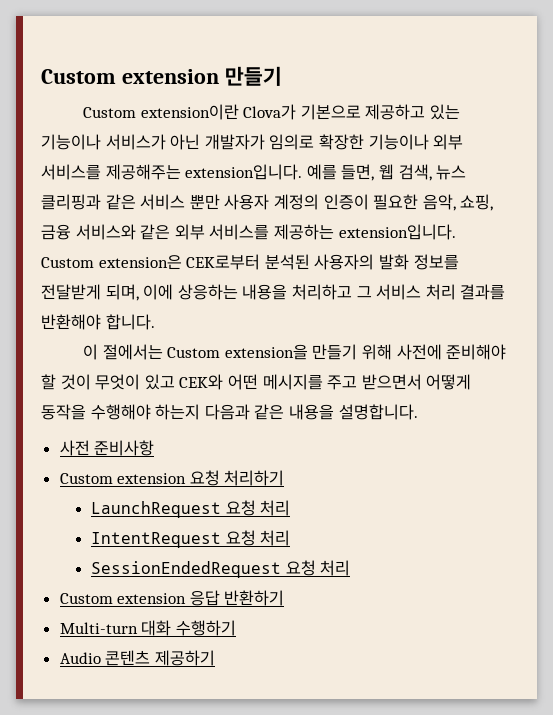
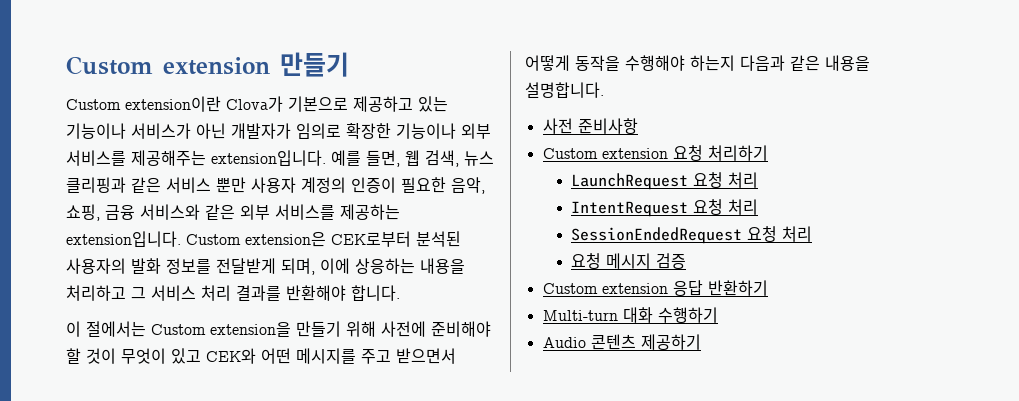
+ 요청 메시지 검증

